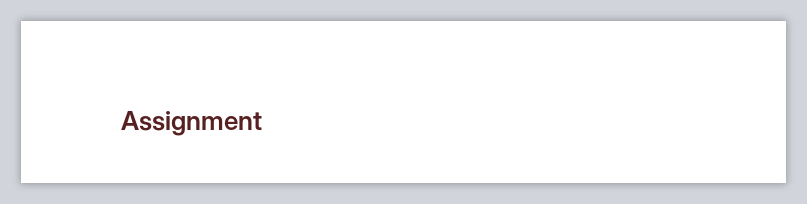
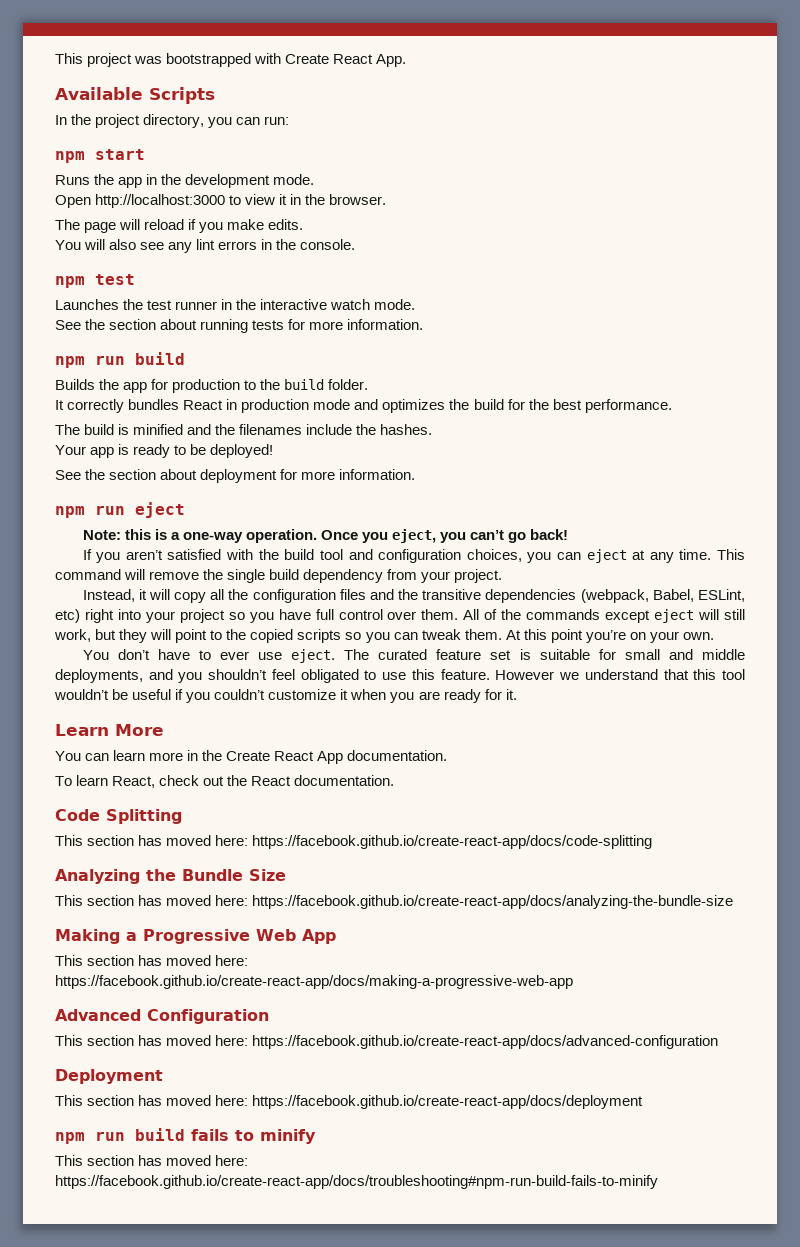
- Assignment
+ This project was bootstrapped with Create React App.
+ Available Scripts
+ In the project directory, you can run:
+ npm start
+ Runs the app in the development mode.
+ Open http://localhost:3000 to view it in the browser.
+ The page will reload if you make edits.
+ You will also see any lint errors in the console.
+ npm test
+ Launches the test runner in the interactive watch mode.
+ See the section about running tests for more information.
+ npm run build
+ Builds the app for production to the build folder.
+ It correctly bundles React in production mode and optimizes the build for the best performance.
+ The build is minified and the filenames include the hashes.
+ Your app is ready to be deployed!
+ See the section about deployment for more information.
+ npm run eject
+ Note: this is a one-way operation. Once you eject, you can’t go back!
+ If you aren’t satisfied with the build tool and configuration choices, you can eject at any time. This command will remove the single build dependency from your project.
+ Instead, it will copy all the configuration files and the transitive dependencies (webpack, Babel, ESLint, etc) right into your project so you have full control over them. All of the commands except eject will still work, but they will point to the copied scripts so you can tweak them. At this point you’re on your own.
+ You don’t have to ever use eject. The curated feature set is suitable for small and middle deployments, and you shouldn’t feel obligated to use this feature. However we understand that this tool wouldn’t be useful if you couldn’t customize it when you are ready for it.
+ Learn More
+ You can learn more in the Create React App documentation.
+ To learn React, check out the React documentation.
+ Code Splitting
+ This section has moved here: https://facebook.github.io/create-react-app/docs/code-splitting
+ Analyzing the Bundle Size
+ This section has moved here: https://facebook.github.io/create-react-app/docs/analyzing-the-bundle-size
+ Making a Progressive Web App
+ This section has moved here: https://facebook.github.io/create-react-app/docs/making-a-progressive-web-app
+ Advanced Configuration
+ This section has moved here: https://facebook.github.io/create-react-app/docs/advanced-configuration
+ Deployment
+ This section has moved here: https://facebook.github.io/create-react-app/docs/deployment
+ npm run build fails to minify
+ This section has moved here: https://facebook.github.io/create-react-app/docs/troubleshooting#npm-run-build-fails-to-minify

